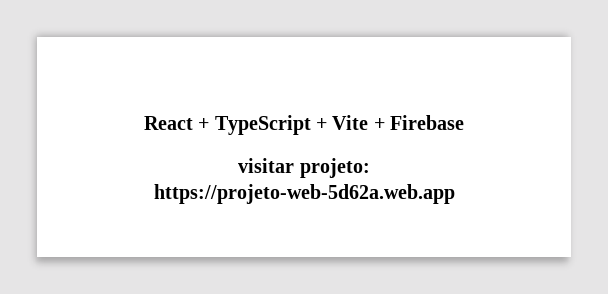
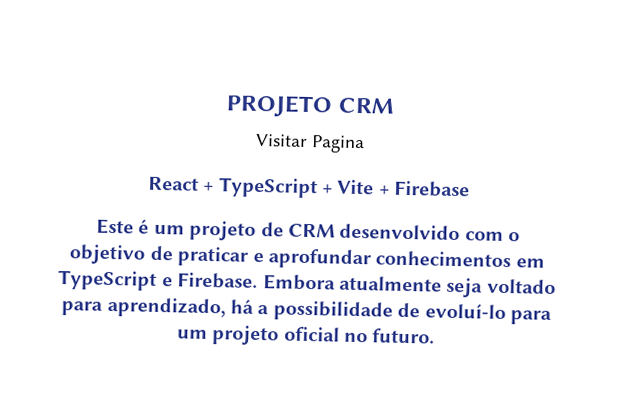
+ PROJETO CRM
+ Visitar Pagina
- visitar projeto: https://projeto-web-5d62a.web.app
+ Este é um projeto de CRM desenvolvido com o objetivo de praticar e aprofundar conhecimentos em TypeScript e Firebase. Embora atualmente seja voltado para aprendizado, há a possibilidade de evoluí-lo para um projeto oficial no futuro.

